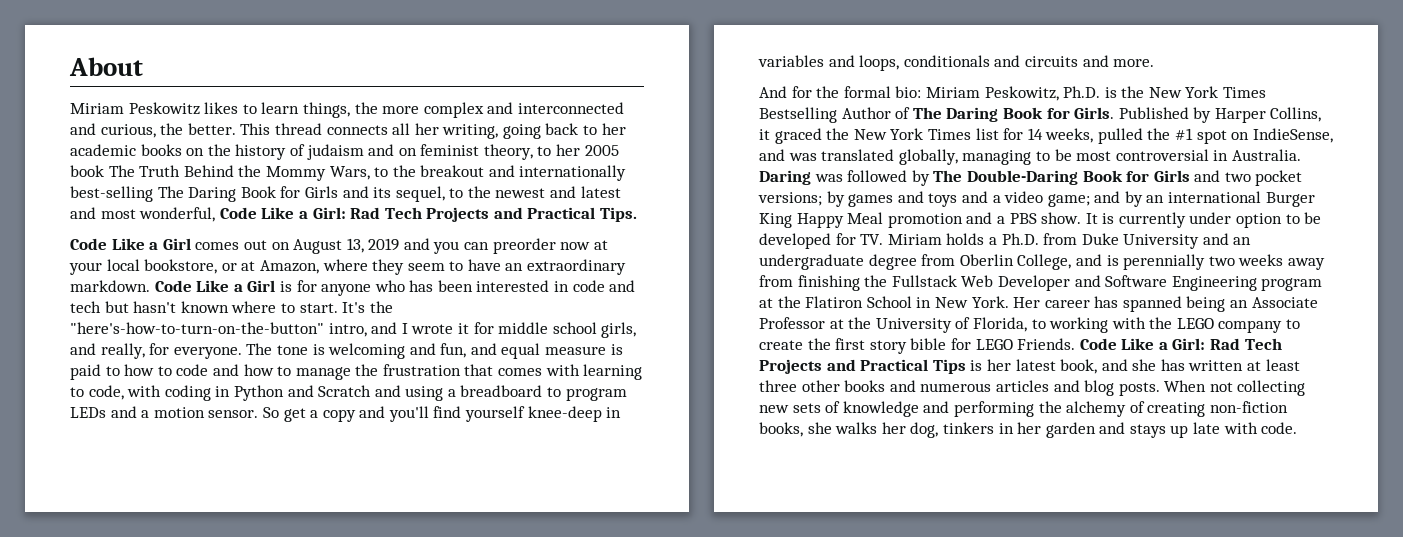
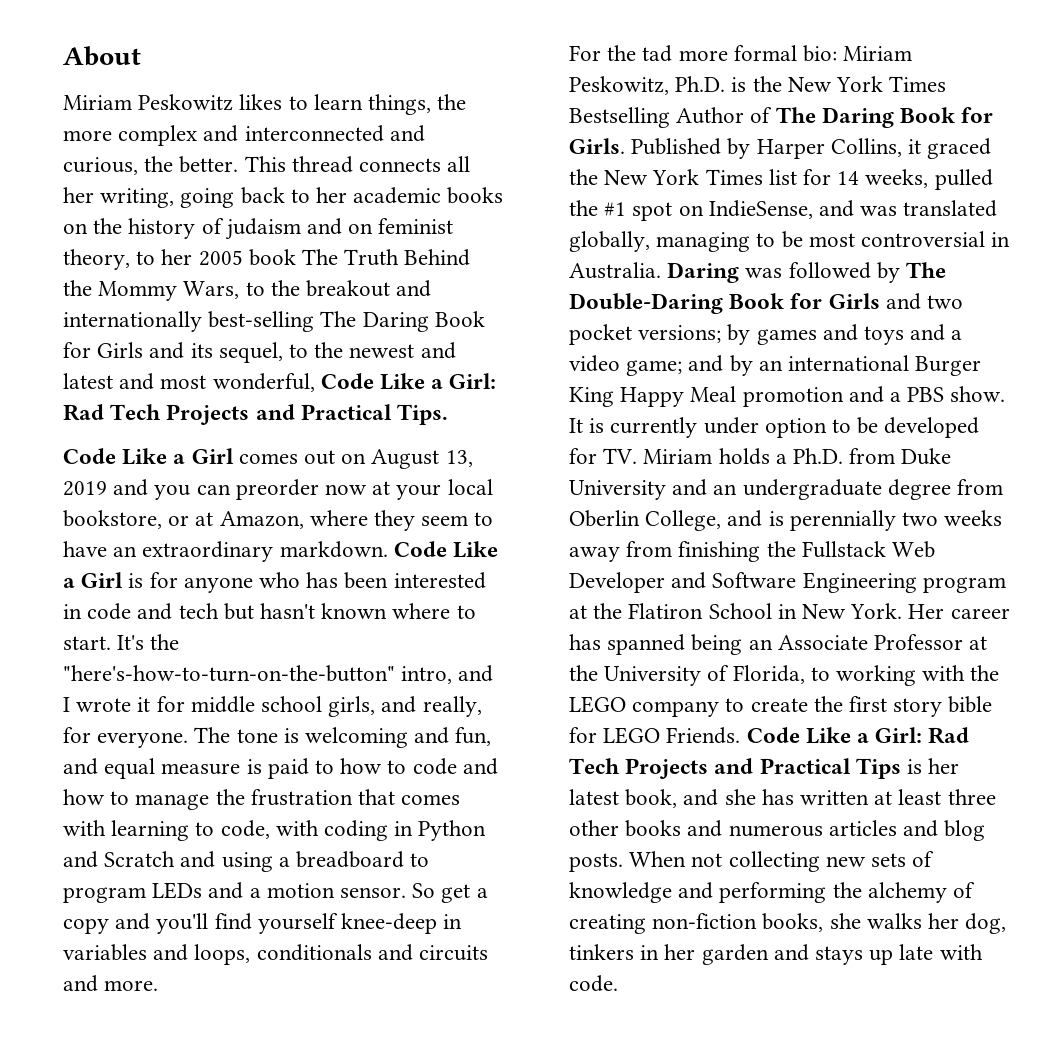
- And for the formal bio: Miriam Peskowitz, Ph.D. is the New York Times Bestselling Author of The Daring Book for Girls.
+ For the tad more formal bio: Miriam Peskowitz, Ph.D. is the New York Times Bestselling Author of The Daring Book for Girls.

